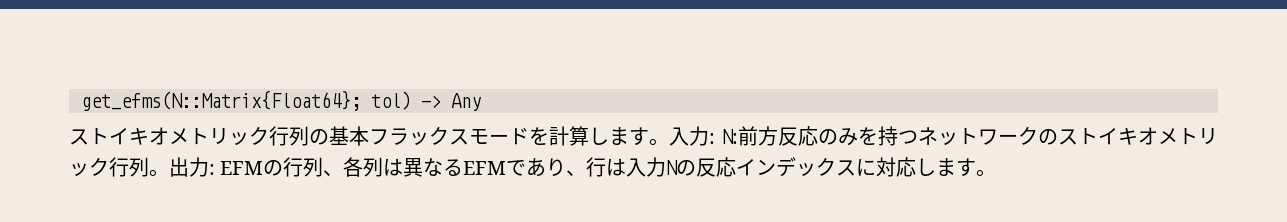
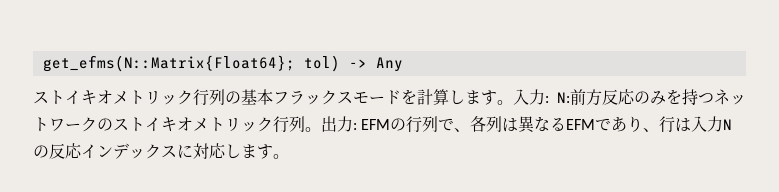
- 出力: EFMの行列、各列は異なるEFMであり、行は入力Nの反応インデックスに対応します。
+ 出力: EFMの行列で、各列は異なるEFMであり、行は入力Nの反応インデックスに対応します。

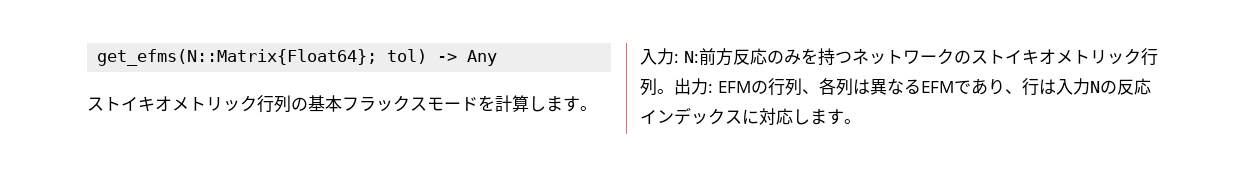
- 出力: EFMの行列で、各列は異なるEFMであり、行は入力Nの反応インデックスに対応します。
+ 出力: EFMの行列、各列は異なるEFMであり、行は入力Nの反応インデックスに対応します。

